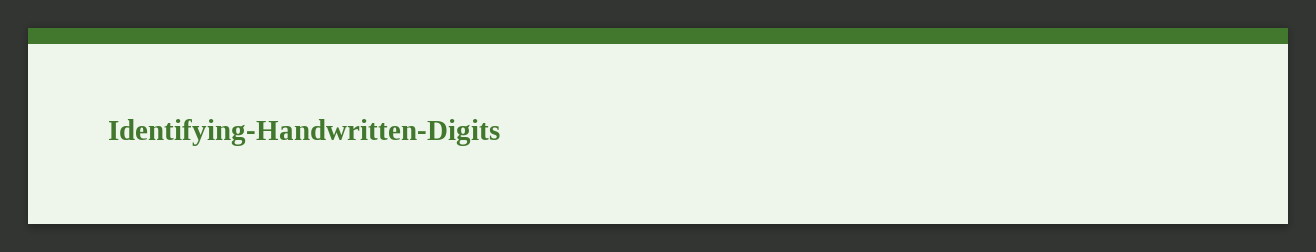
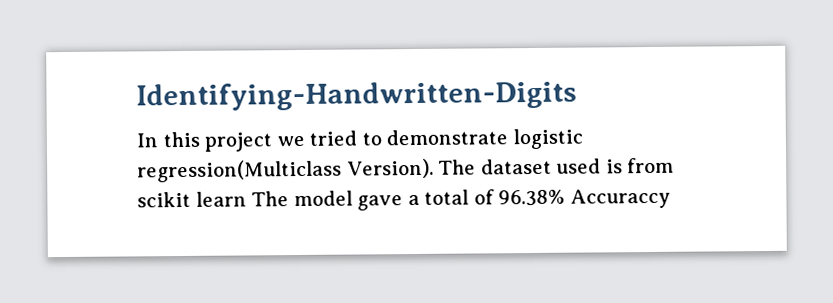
+ In this project we tried to demonstrate logistic regression(Multiclass Version). The dataset used is from scikit learn The model gave a total of 96.38% Accuraccy

